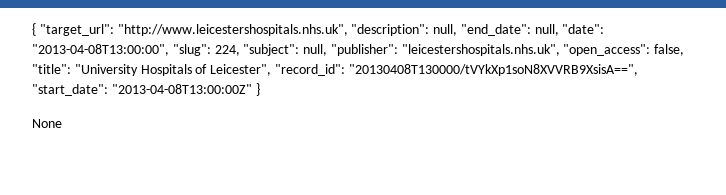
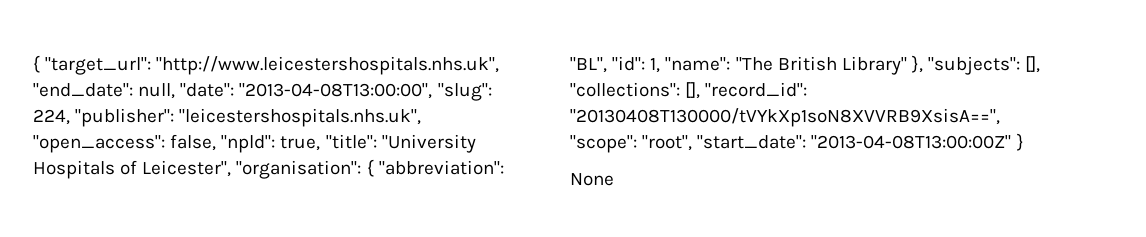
- { "target_url": "http://www.leicestershospitals.nhs.uk", "description": null, "end_date": null, "date": "2013-04-08T13:00:00", "slug": 224, "subject": null, "publisher": "leicestershospitals.nhs.uk", "open_access": false, "title": "University Hospitals of Leicester", "record_id": "20130408T130000/tVYkXp1soN8XVVRB9XsisA==", "start_date": "2013-04-08T13:00:00Z" }
+ { "target_url": "http://www.leicestershospitals.nhs.uk", "end_date": null, "date": "2013-04-08T13:00:00", "slug": 224, "publisher": "leicestershospitals.nhs.uk", "open_access": false, "npld": true, "title": "University Hospitals of Leicester", "organisation": { "abbreviation": "BL", "id": 1, "name": "The British Library" }, "subjects": [], "collections": [], "record_id": "20130408T130000/tVYkXp1soN8XVVRB9XsisA==", "scope": "root", "start_date": "2013-04-08T13:00:00Z" }

